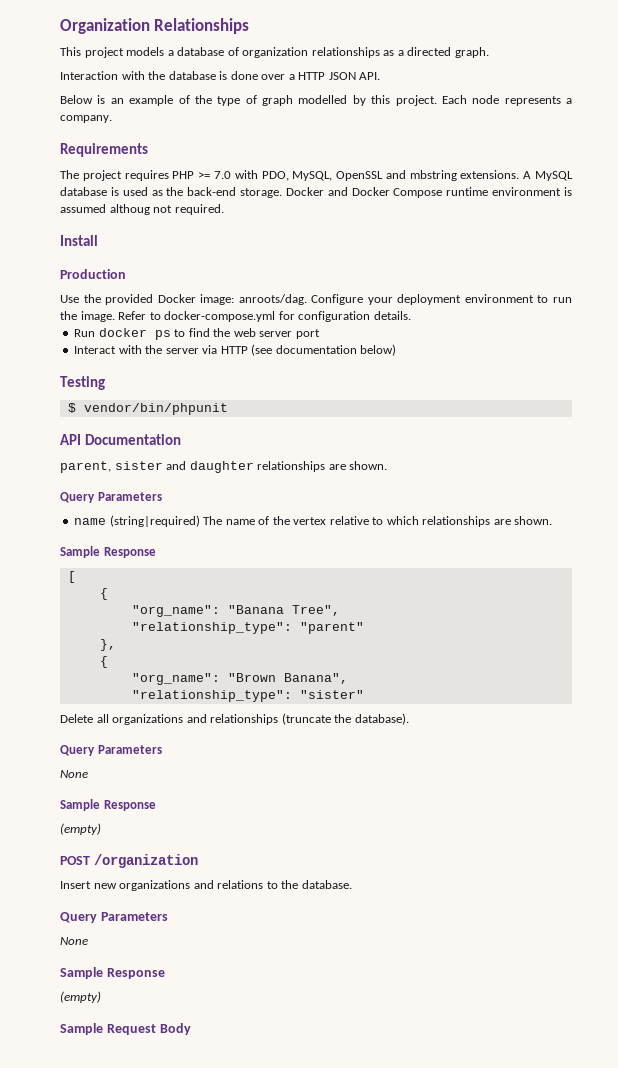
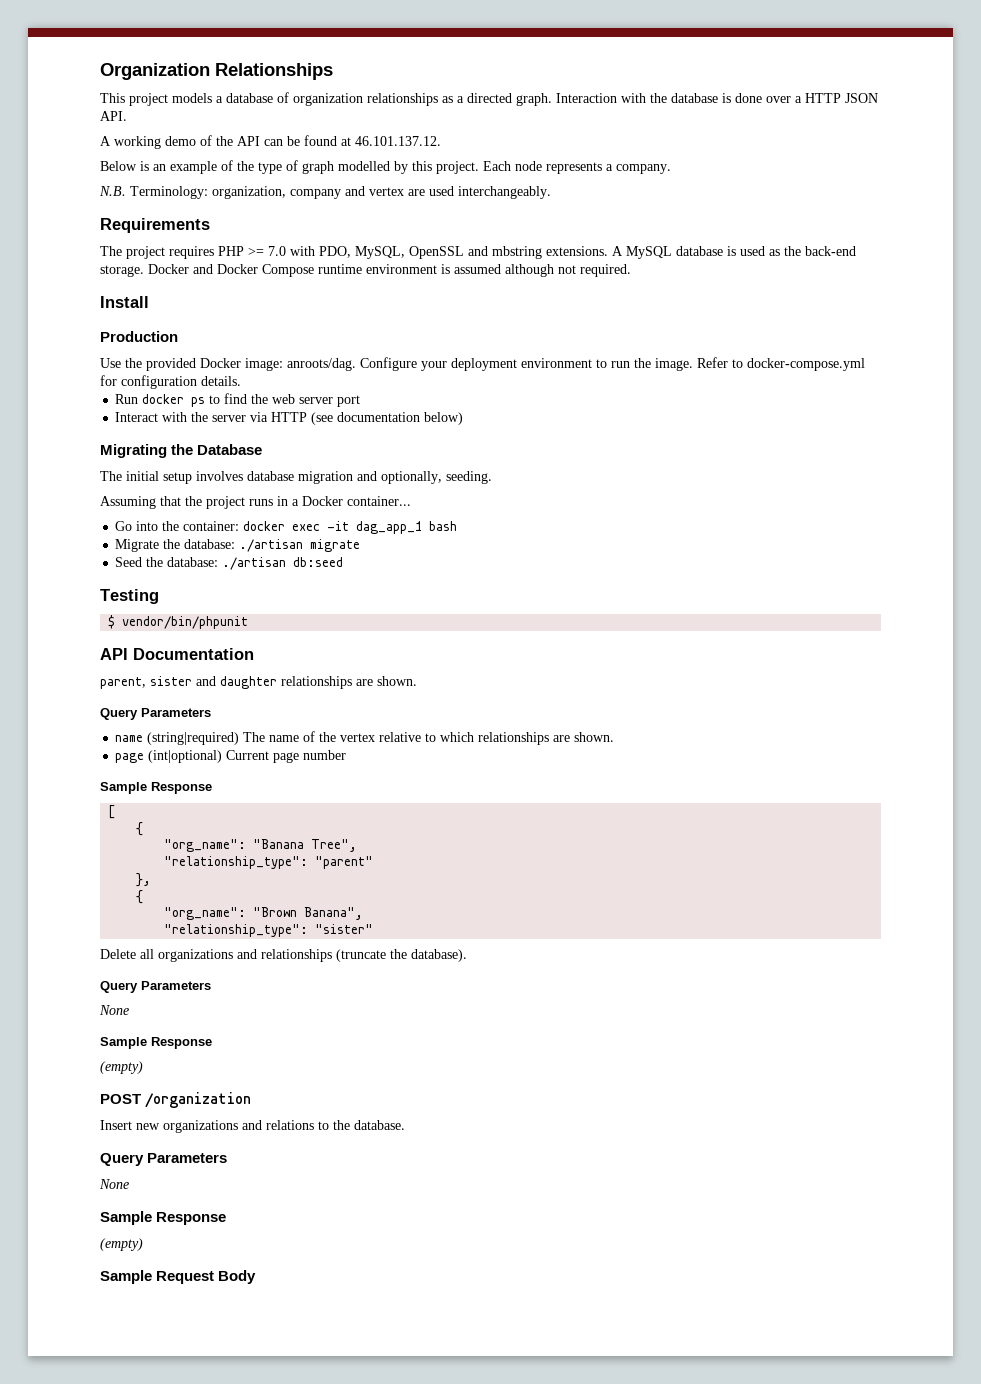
- This project models a database of organization relationships as a directed graph.
- Interaction with the database is done over a HTTP JSON API.
+ This project models a database of organization relationships as a directed graph. Interaction with the database is done over a HTTP JSON API.
+ A working demo of the API can be found at 46.101.137.12.
+ N.B. Terminology: organization, company and vertex are used interchangeably.
- Docker and Docker Compose runtime environment is assumed althoug not required.
+ Docker and Docker Compose runtime environment is assumed although not required.
+ Migrating the Database
+ The initial setup involves database migration and optionally, seeding.
+ Assuming that the project runs in a Docker container...
+ Go into the container: docker exec -it dag_app_1 bash
+ Migrate the database: ./artisan migrate
+ Seed the database: ./artisan db:seed
+ page (int|optional) Current page number

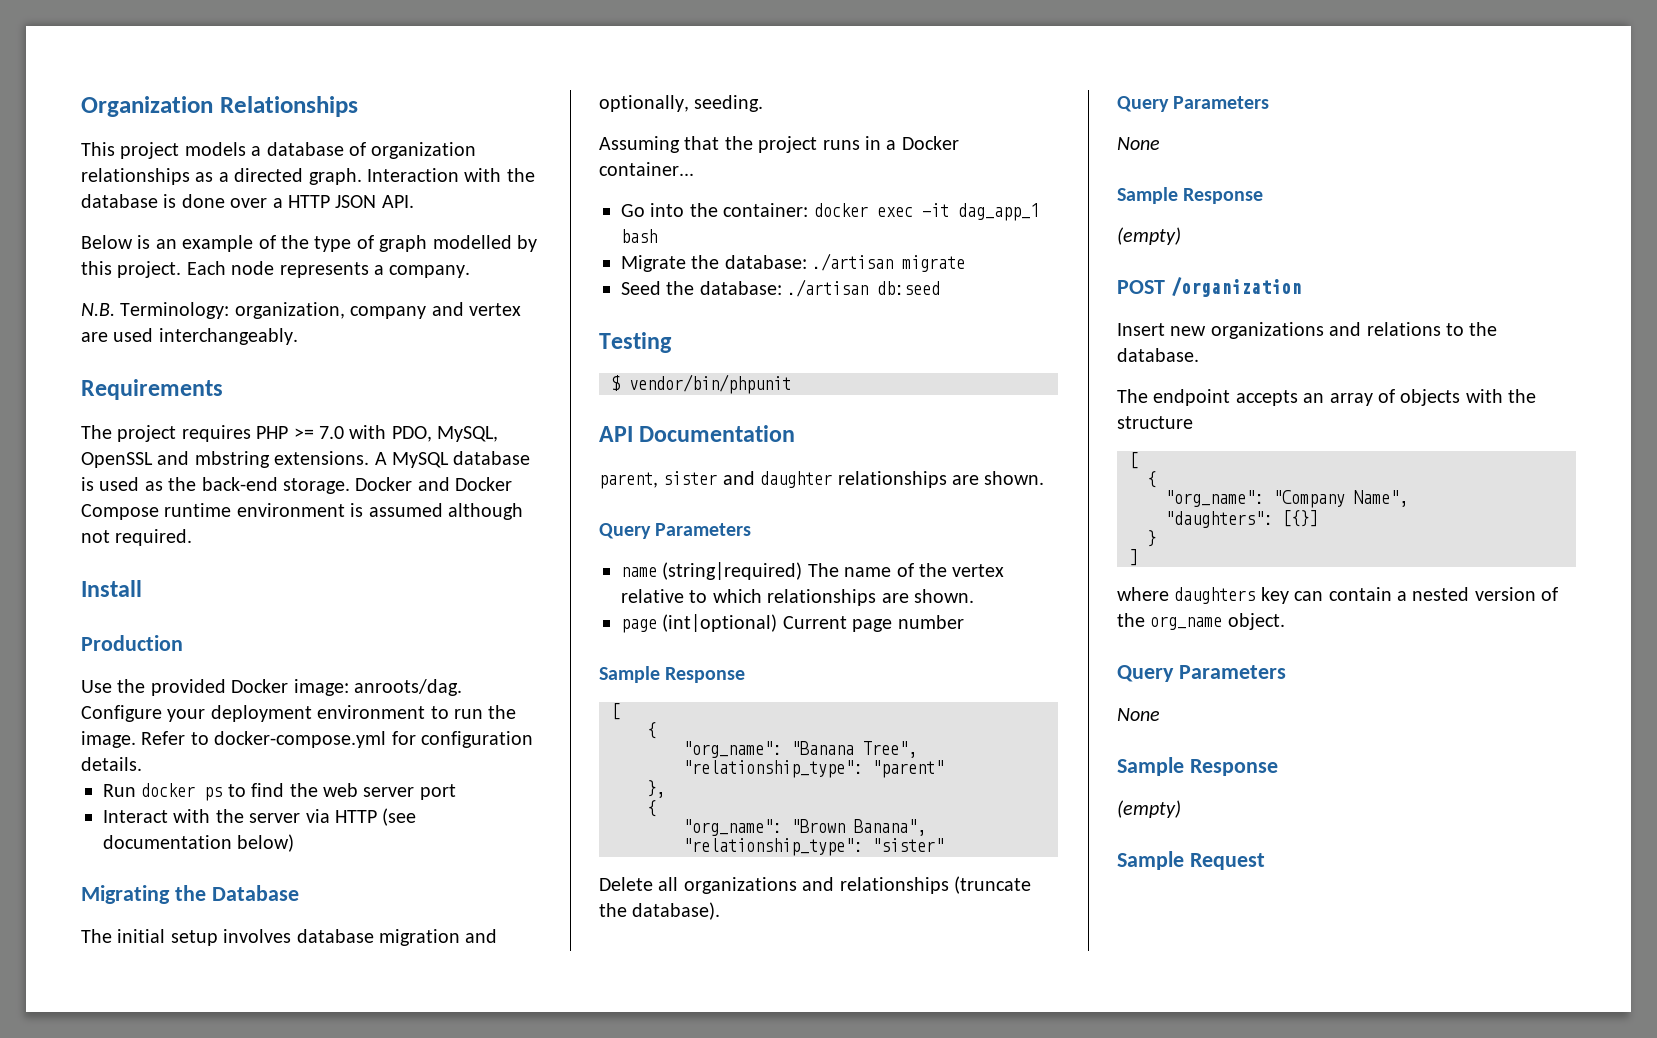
- A working demo of the API can be found at 46.101.137.12.
+ The endpoint accepts an array of objects with the structure
+ [
+ {
+ "org_name": "Company Name",
+ "daughters": [{}]
+ }
+ ]
+ where daughters key can contain a nested version of the org_name object.
- Sample Request Body
+ Sample Request

